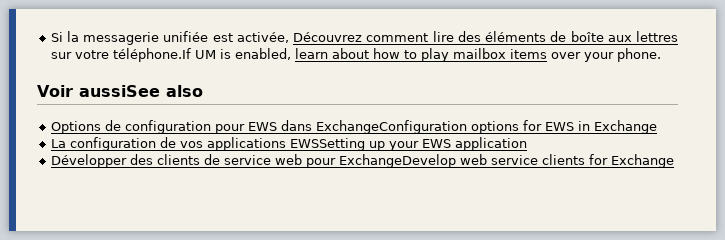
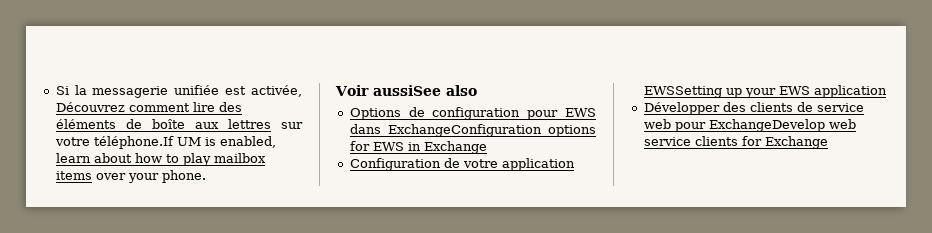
- La configuration de vos applications EWSSetting up your EWS application
+ Configuration de votre application EWSSetting up your EWS application

